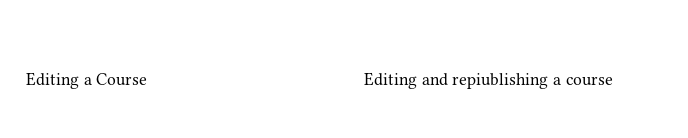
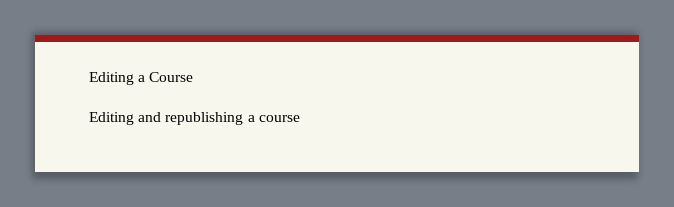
- Editing and repiublishing a course
+ Editing and republishing a course

